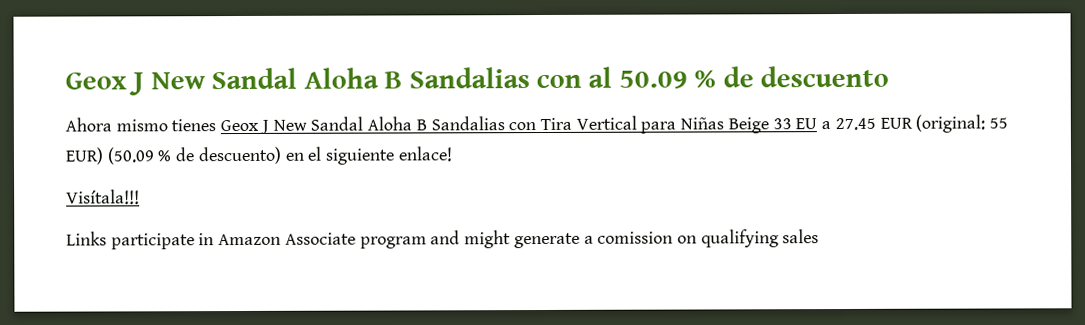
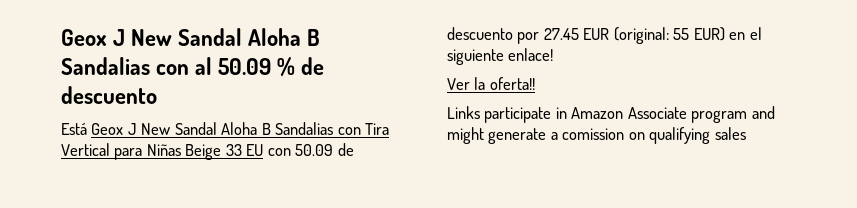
- Ahora mismo tienes Geox J New Sandal Aloha B Sandalias con Tira Vertical para Niñas Beige 33 EU a 27.45 EUR (original: 55 EUR) (50.09 % de descuento) en el siguiente enlace!
+ Está Geox J New Sandal Aloha B Sandalias con Tira Vertical para Niñas Beige 33 EU con 50.09 de descuento por 27.45 EUR (original: 55 EUR) en el siguiente enlace!
- Visítala!!!
+ Ver la oferta!!

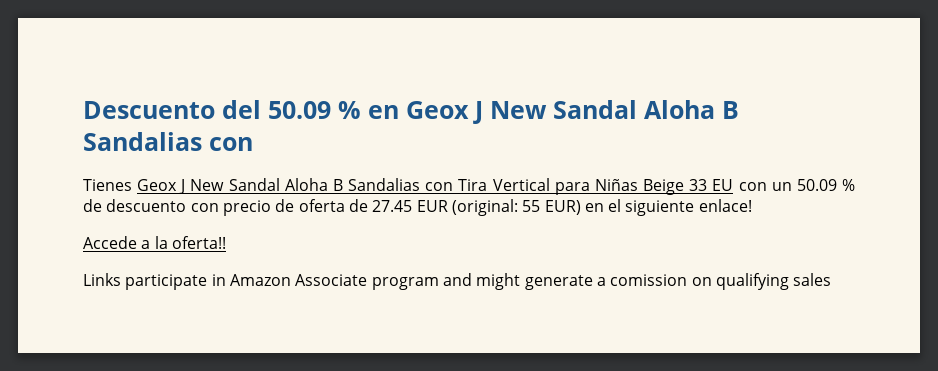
- Geox J New Sandal Aloha B Sandalias con al 50.09 % de descuento
- Está Geox J New Sandal Aloha B Sandalias con Tira Vertical para Niñas Beige 33 EU con 50.09 de descuento por 27.45 EUR (original: 55 EUR) en el siguiente enlace!
+ Descuento del 50.09 % en Geox J New Sandal Aloha B Sandalias con
+ Tienes Geox J New Sandal Aloha B Sandalias con Tira Vertical para Niñas Beige 33 EU con un 50.09 % de descuento con precio de oferta de 27.45 EUR (original: 55 EUR) en el siguiente enlace!
- Ver la oferta!!
+ Accede a la oferta!!

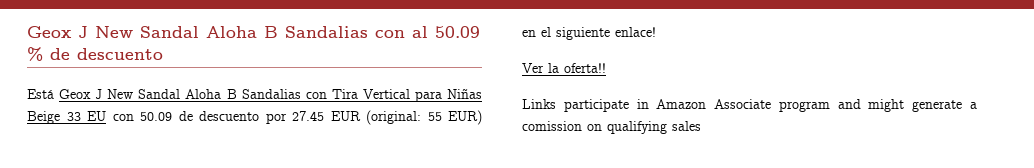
- Descuento del 50.09 % en Geox J New Sandal Aloha B Sandalias con
- Tienes Geox J New Sandal Aloha B Sandalias con Tira Vertical para Niñas Beige 33 EU con un 50.09 % de descuento con precio de oferta de 27.45 EUR (original: 55 EUR) en el siguiente enlace!
+ Geox J New Sandal Aloha B Sandalias con al 50.09 % de descuento
+ Está Geox J New Sandal Aloha B Sandalias con Tira Vertical para Niñas Beige 33 EU con 50.09 de descuento por 27.45 EUR (original: 55 EUR) en el siguiente enlace!
- Accede a la oferta!!
+ Ver la oferta!!

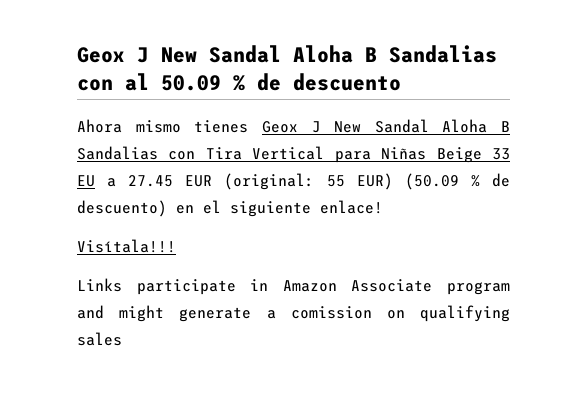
- Está Geox J New Sandal Aloha B Sandalias con Tira Vertical para Niñas Beige 33 EU con 50.09 de descuento por 27.45 EUR (original: 55 EUR) en el siguiente enlace!
+ Ahora mismo tienes Geox J New Sandal Aloha B Sandalias con Tira Vertical para Niñas Beige 33 EU a 27.45 EUR (original: 55 EUR) (50.09 % de descuento) en el siguiente enlace!
- Ver la oferta!!
+ Visítala!!!

